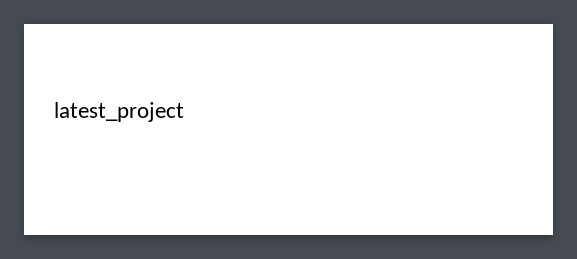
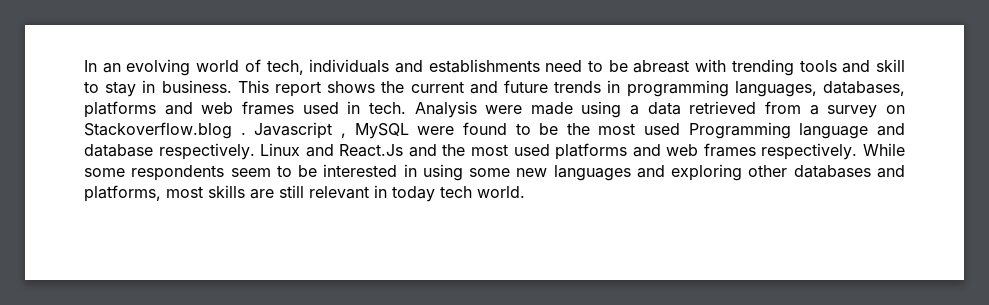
- latest_project
+ In an evolving world of tech, individuals and establishments need to be abreast with trending tools and skill to stay in business. This report shows the current and future trends in programming languages, databases, platforms and web frames used in tech. Analysis were made using a data retrieved from a survey on Stackoverflow.blog . Javascript , MySQL were found to be the most used Programming language and database respectively. Linux and React.Js and the most used platforms and web frames respectively. While some respondents seem to be interested in using some new languages and exploring other databases and platforms, most skills are still relevant in today tech world.

